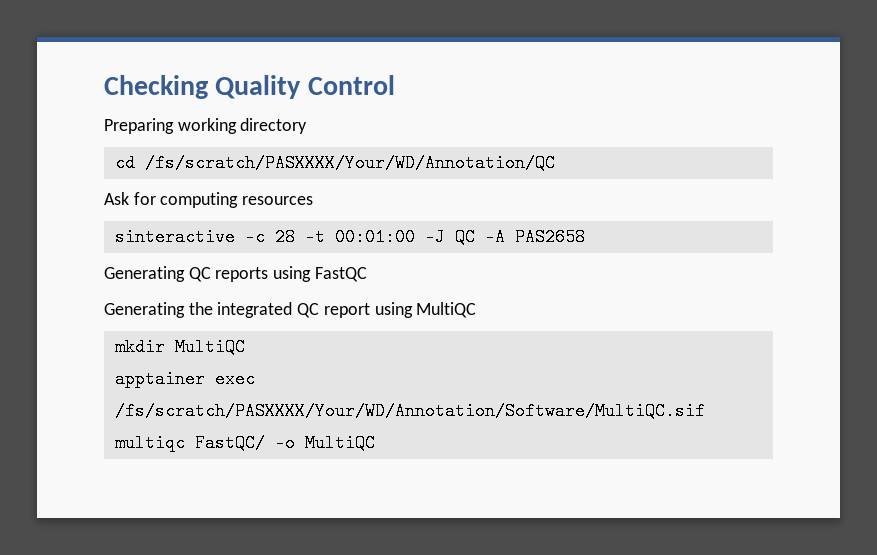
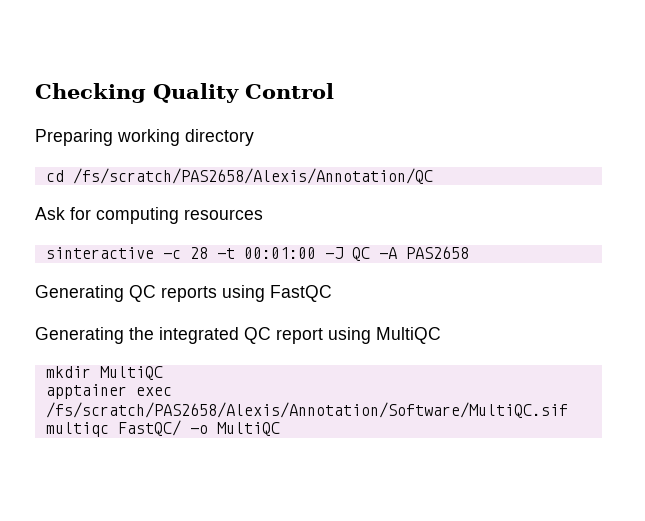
- cd /fs/scratch/PASXXXX/Your/WD/Annotation/QC
+ cd /fs/scratch/PAS2658/Alexis/Annotation/QC
- apptainer exec /fs/scratch/PASXXXX/Your/WD/Annotation/Software/MultiQC.sif multiqc FastQC/ -o MultiQC
+ apptainer exec /fs/scratch/PAS2658/Alexis/Annotation/Software/MultiQC.sif multiqc FastQC/ -o MultiQC

